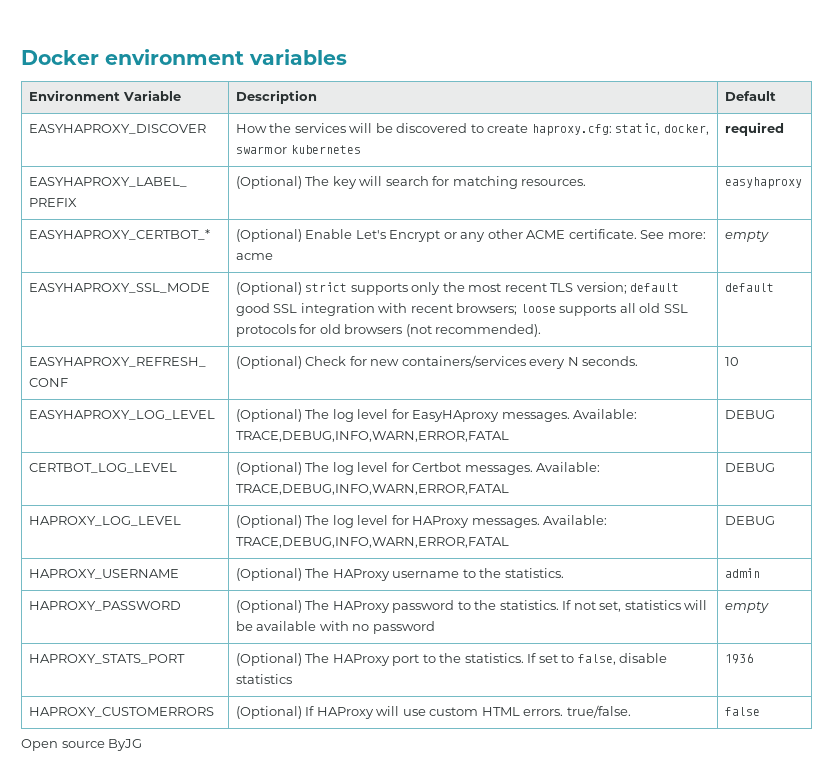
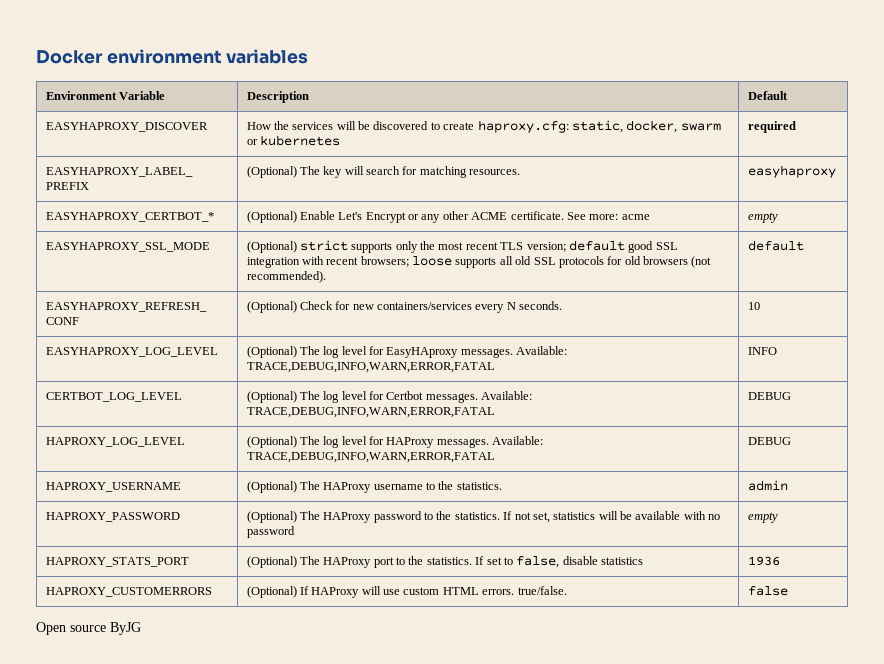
- EASYHAPROXY_LOG_LEVEL | (Optional) The log level for EasyHAproxy messages. Available: TRACE,DEBUG,INFO,WARN,ERROR,FATAL | DEBUG
+ EASYHAPROXY_LOG_LEVEL | (Optional) The log level for EasyHAproxy messages. Available: TRACE,DEBUG,INFO,WARN,ERROR,FATAL | INFO

